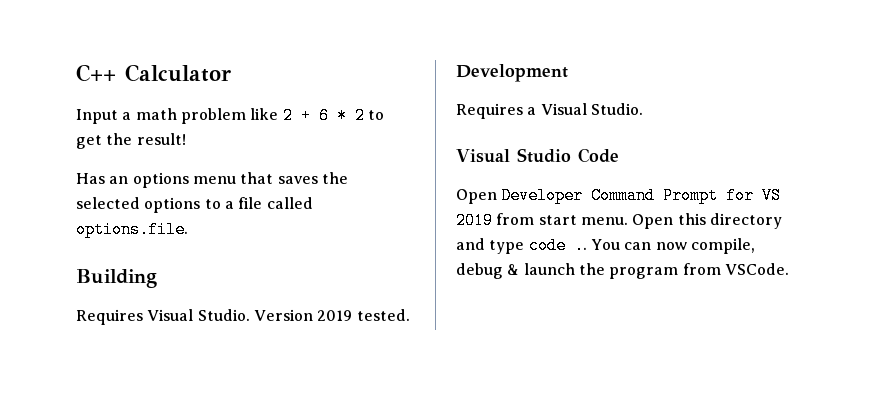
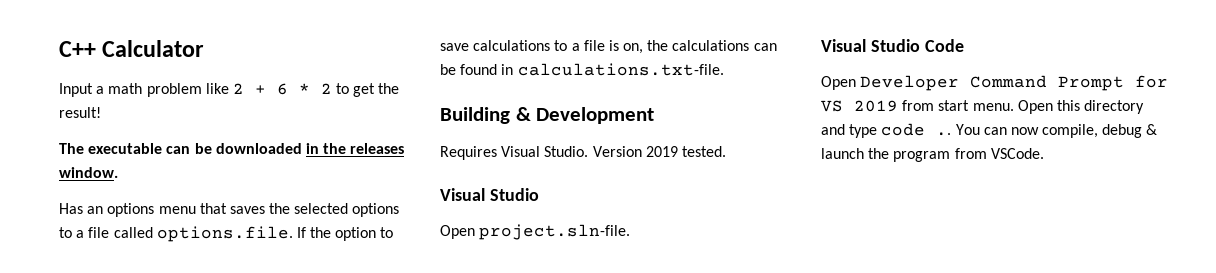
+ The executable can be downloaded in the releases window.
- Has an options menu that saves the selected options to a file called options.file.
+ Has an options menu that saves the selected options to a file called options.file. If the option to save calculations to a file is on, the calculations can be found in calculations.txt-file.
- Building
+ Building & Development
  Version 2019 tested.
- Development
- Requires a Visual Studio.
+ Visual Studio
+ Open project.sln-file.

